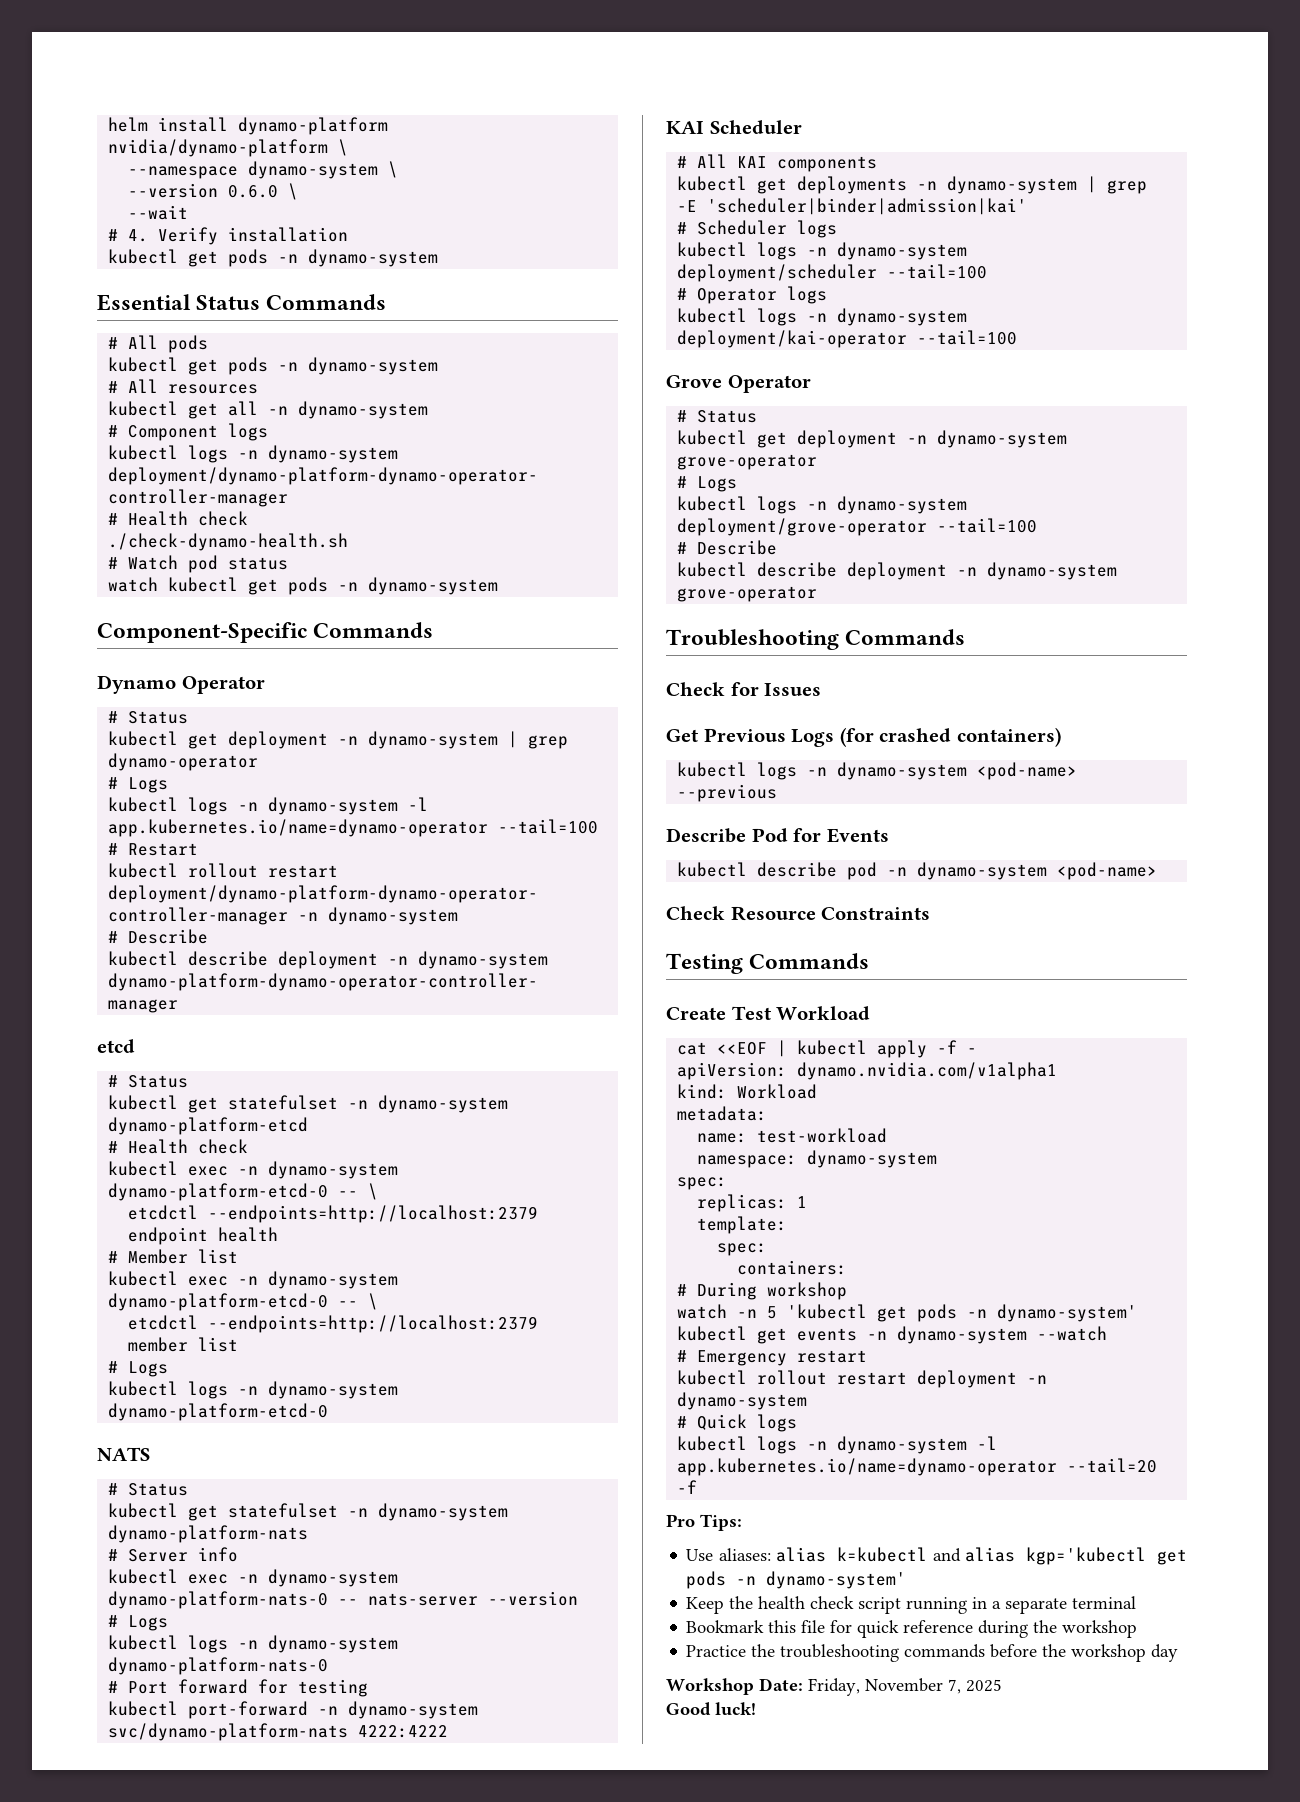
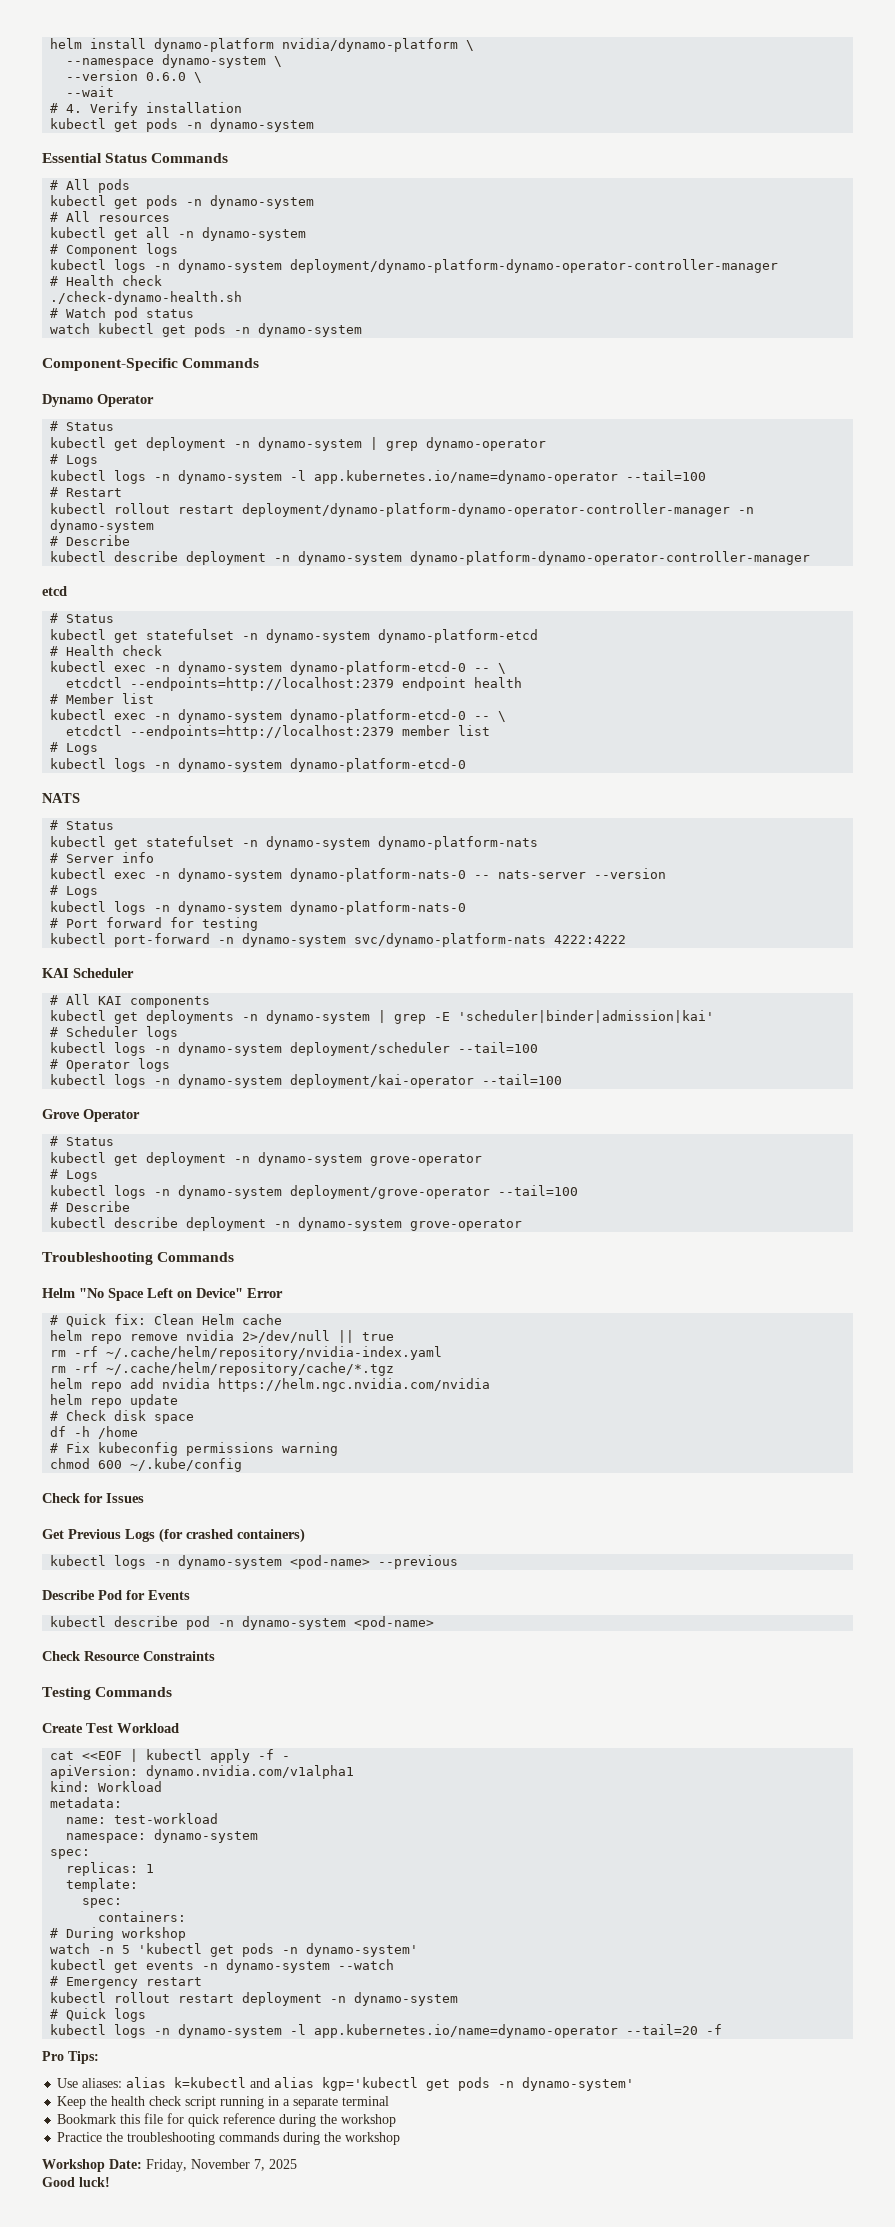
+ Helm "No Space Left on Device" Error
+ # Quick fix: Clean Helm cache
+ helm repo remove nvidia 2>/dev/null || true
+ rm -rf ~/.cache/helm/repository/nvidia-index.yaml
+ rm -rf ~/.cache/helm/repository/cache/*.tgz
+ helm repo add nvidia https://helm.ngc.nvidia.com/nvidia
+ helm repo update
+ # Check disk space
+ df -h /home
+ # Fix kubeconfig permissions warning
+ chmod 600 ~/.kube/config
- Practice the troubleshooting commands before the workshop day
+ Practice the troubleshooting commands during the workshop

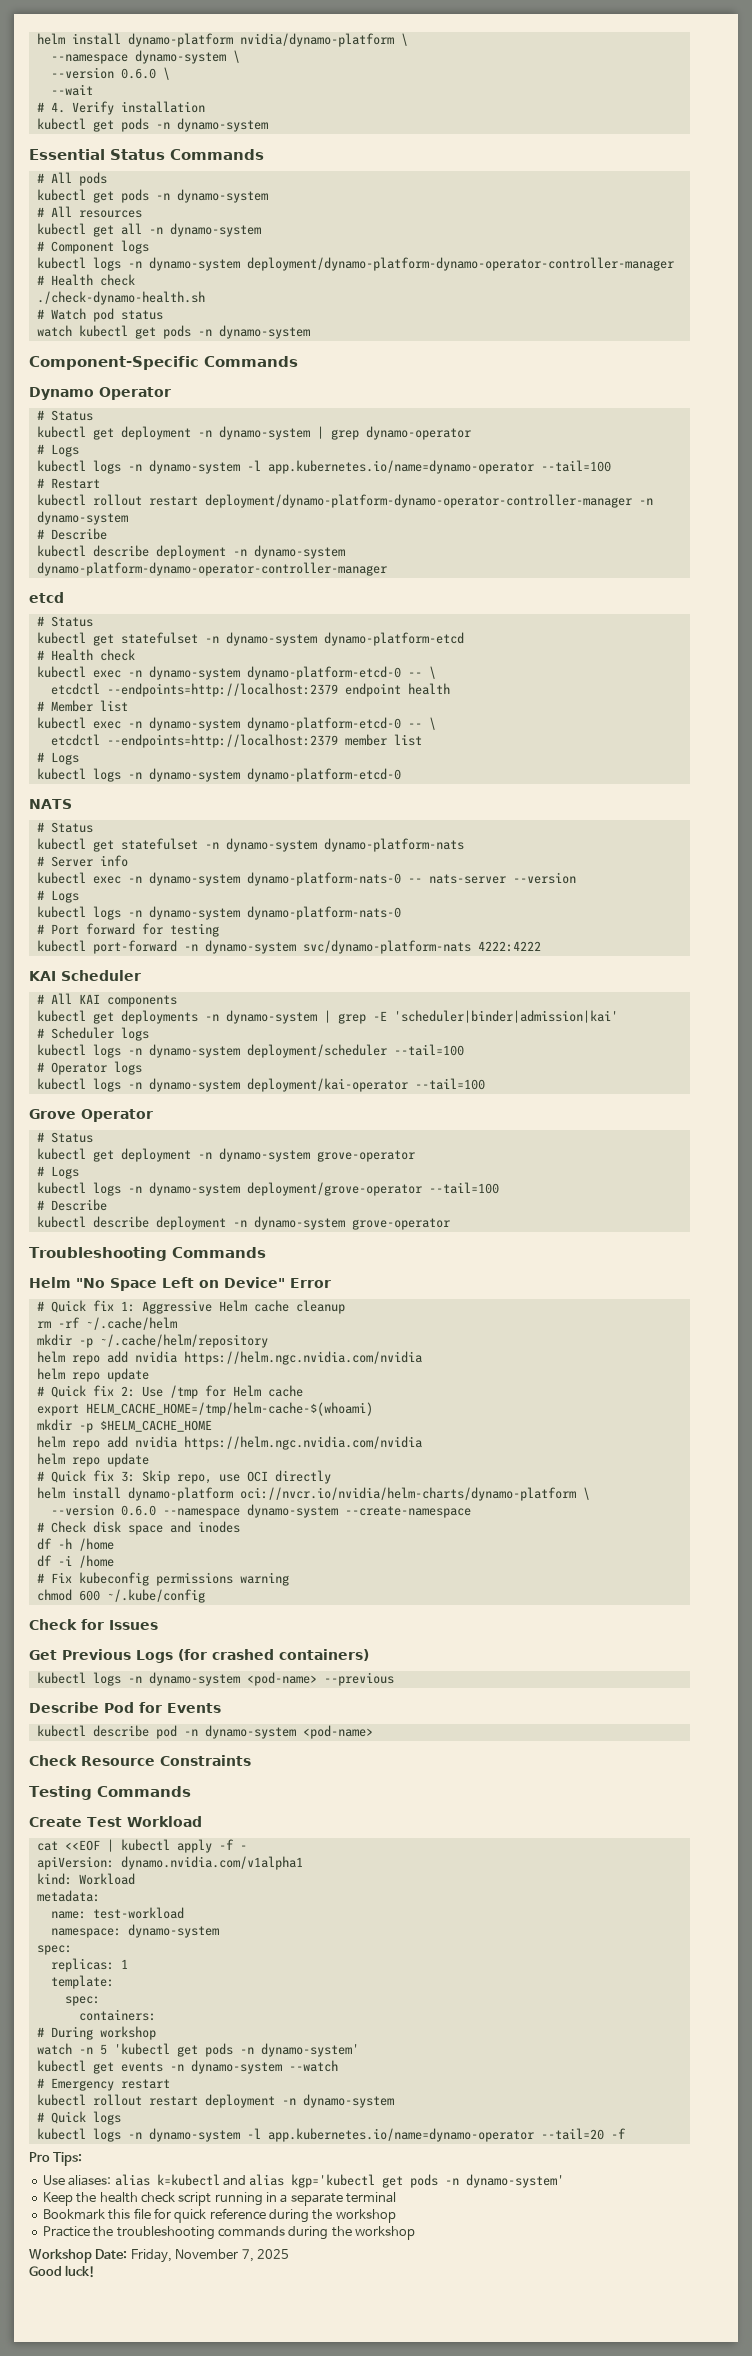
- # Quick fix: Clean Helm cache
- helm repo remove nvidia 2>/dev/null || true
- rm -rf ~/.cache/helm/repository/nvidia-index.yaml
- rm -rf ~/.cache/helm/repository/cache/*.tgz
+ # Quick fix 1: Aggressive Helm cache cleanup
+ rm -rf ~/.cache/helm
+ mkdir -p ~/.cache/helm/repository
  helm repo add nvidia https://helm.ngc.nvidia.com/nvidia
  helm repo update
+ # Quick fix 2: Use /tmp for Helm cache
+ export HELM_CACHE_HOME=/tmp/helm-cache-$(whoami)
+ mkdir -p $HELM_CACHE_HOME
+ helm repo add nvidia https://helm.ngc.nvidia.com/nvidia
+ helm repo update
+ # Quick fix 3: Skip repo, use OCI directly
+ helm install dynamo-platform oci://nvcr.io/nvidia/helm-charts/dynamo-platform \
+ --version 0.6.0 --namespace dynamo-system --create-namespace
- # Check disk space
+ # Check disk space and inodes
+ df -i /home

